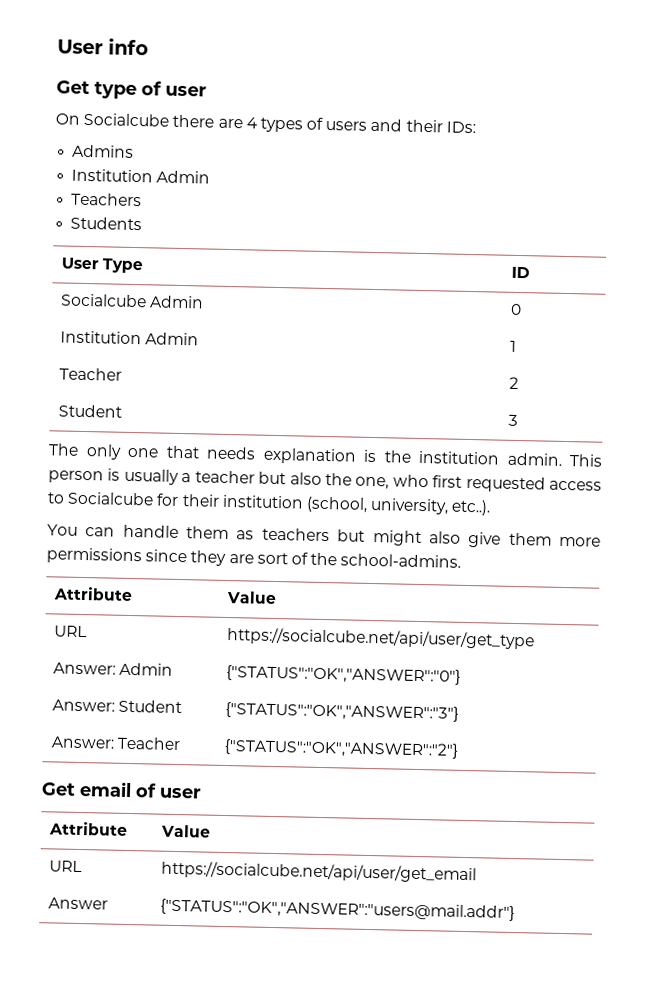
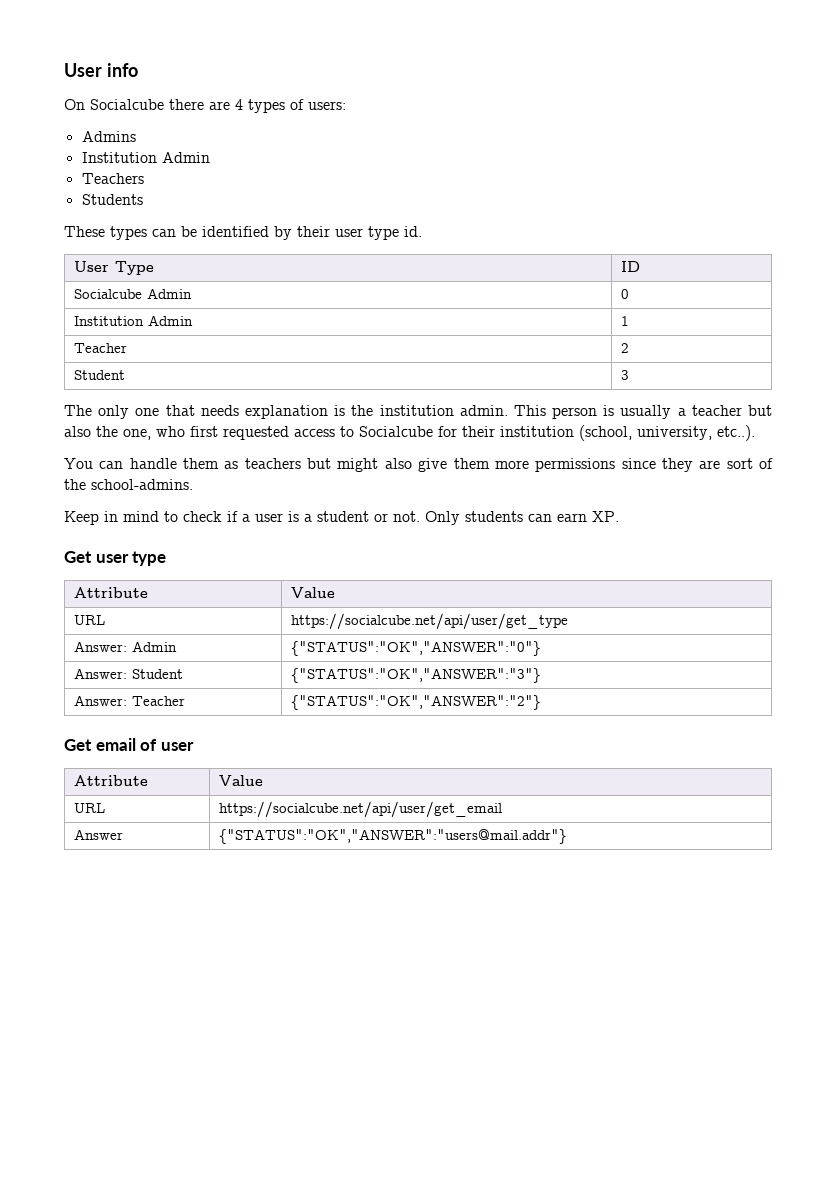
- Get type of user
- On Socialcube there are 4 types of users and their IDs:
+ On Socialcube there are 4 types of users:
+ These types can be identified by their user type id.
+ Keep in mind to check if a user is a student or not. Only students can earn XP.
+ Get user type

